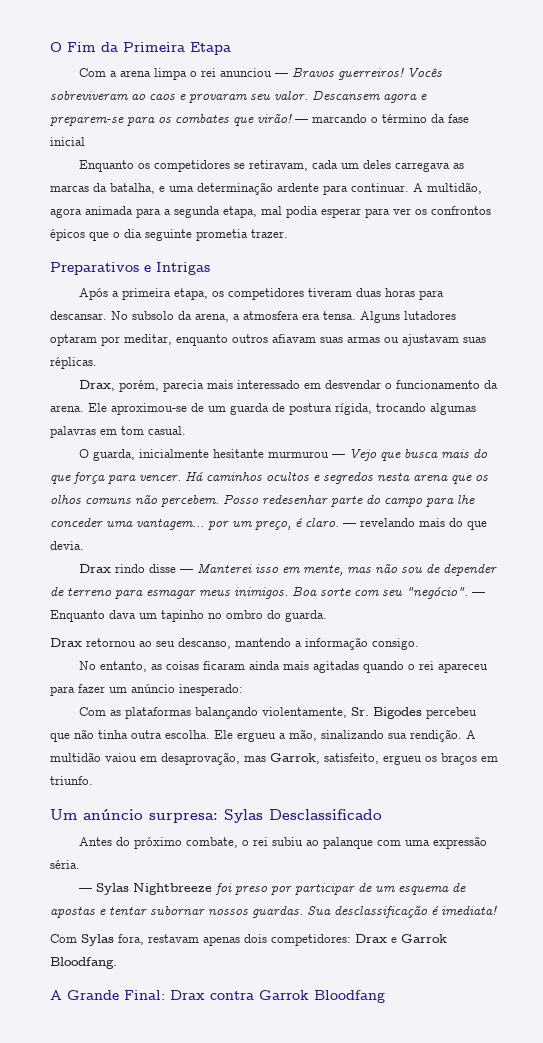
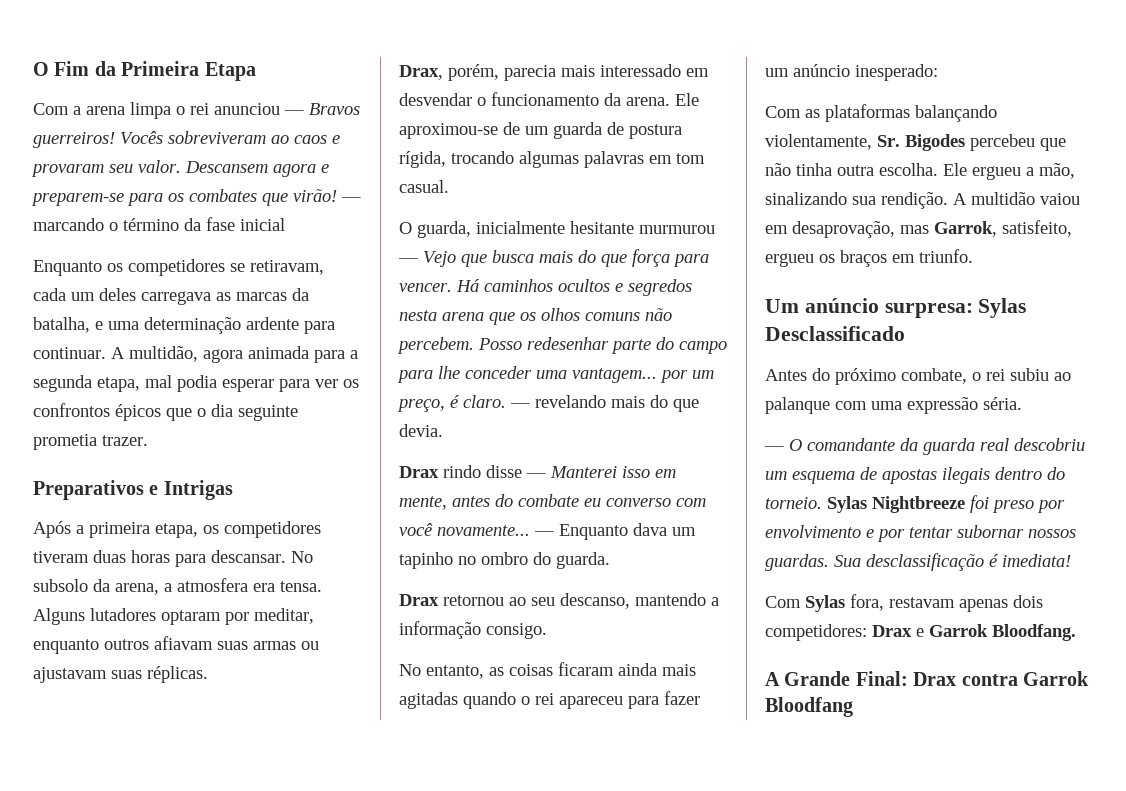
- Drax rindo disse — Manterei isso em mente, mas não sou de depender de terreno para esmagar meus inimigos. Boa sorte com seu "negócio".
+ Drax rindo disse — Manterei isso em mente, antes do combate eu converso com você novamente...
- — Sylas Nightbreeze foi preso por participar de um esquema de apostas e tentar subornar nossos guardas.
+ — O comandante da guarda real descobriu um esquema de apostas ilegais dentro do torneio. Sylas Nightbreeze foi preso por envolvimento e por tentar subornar nossos guardas.

